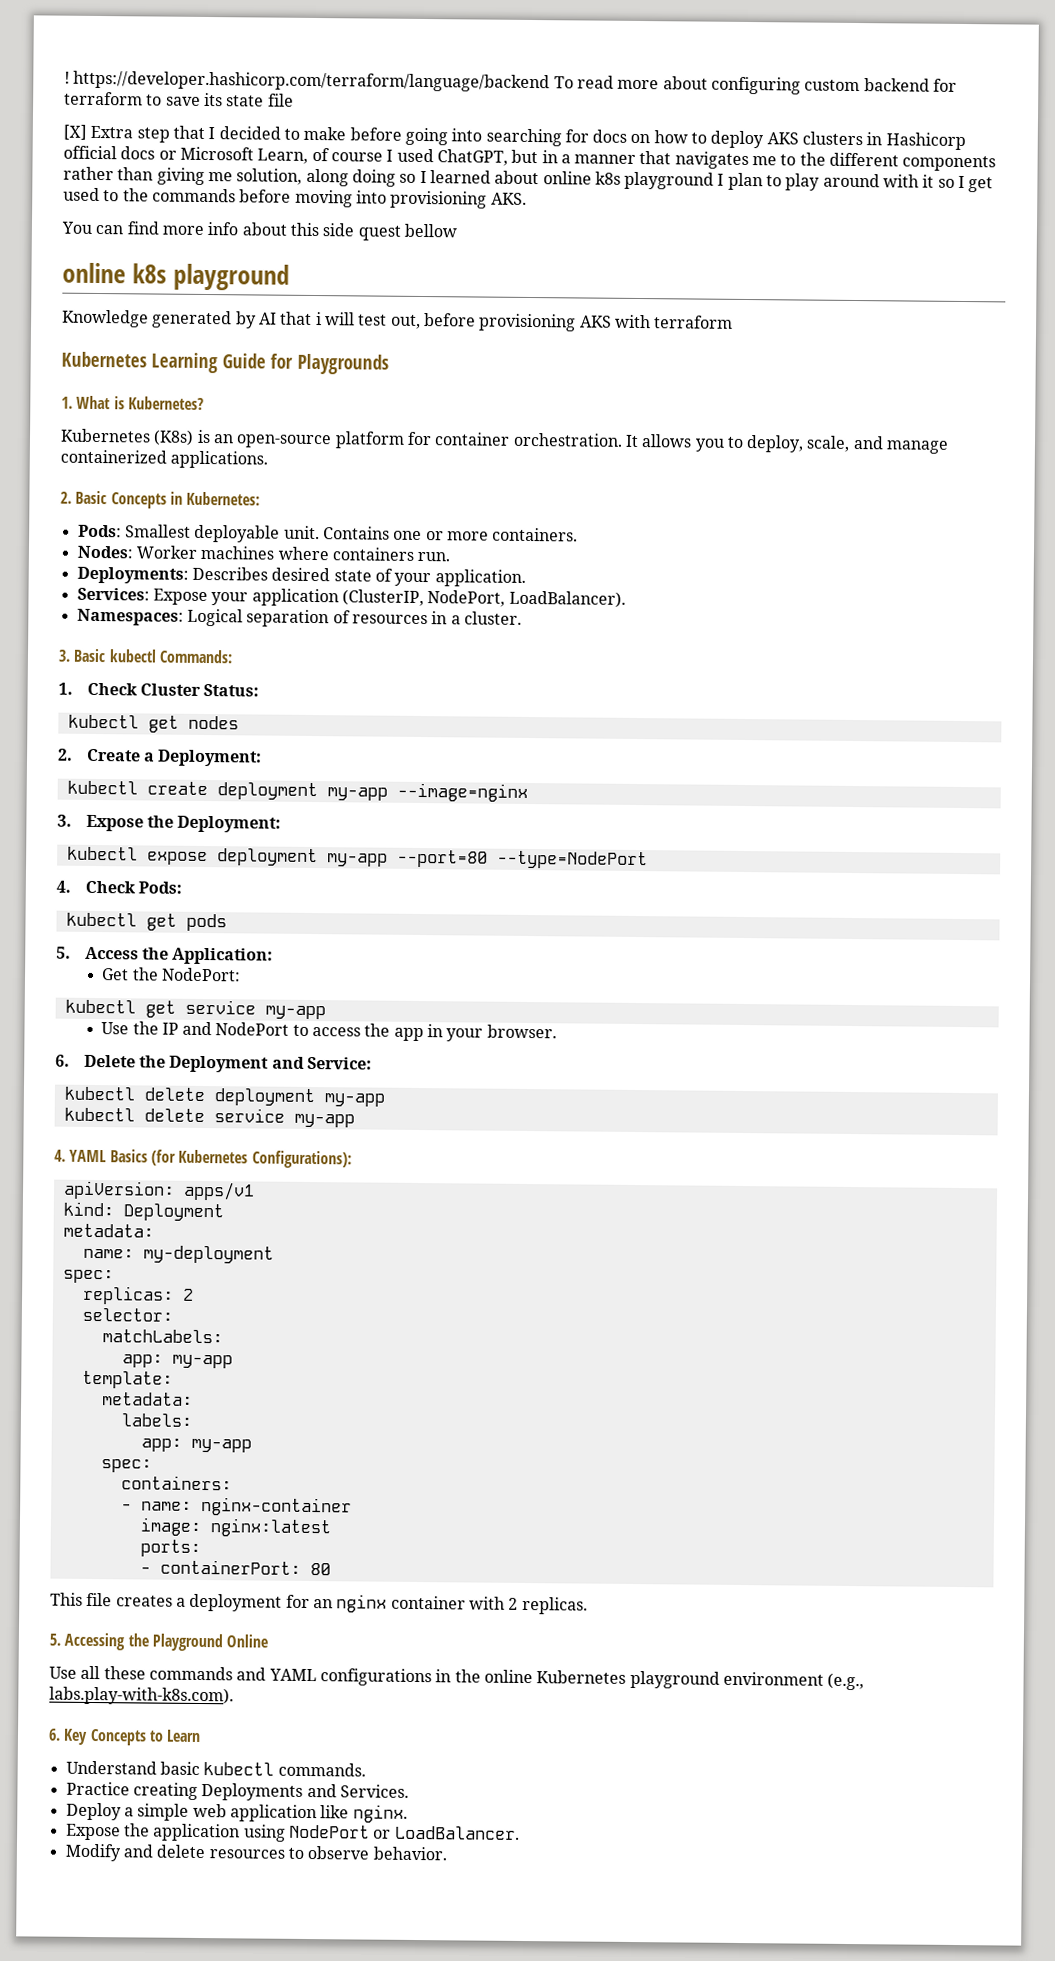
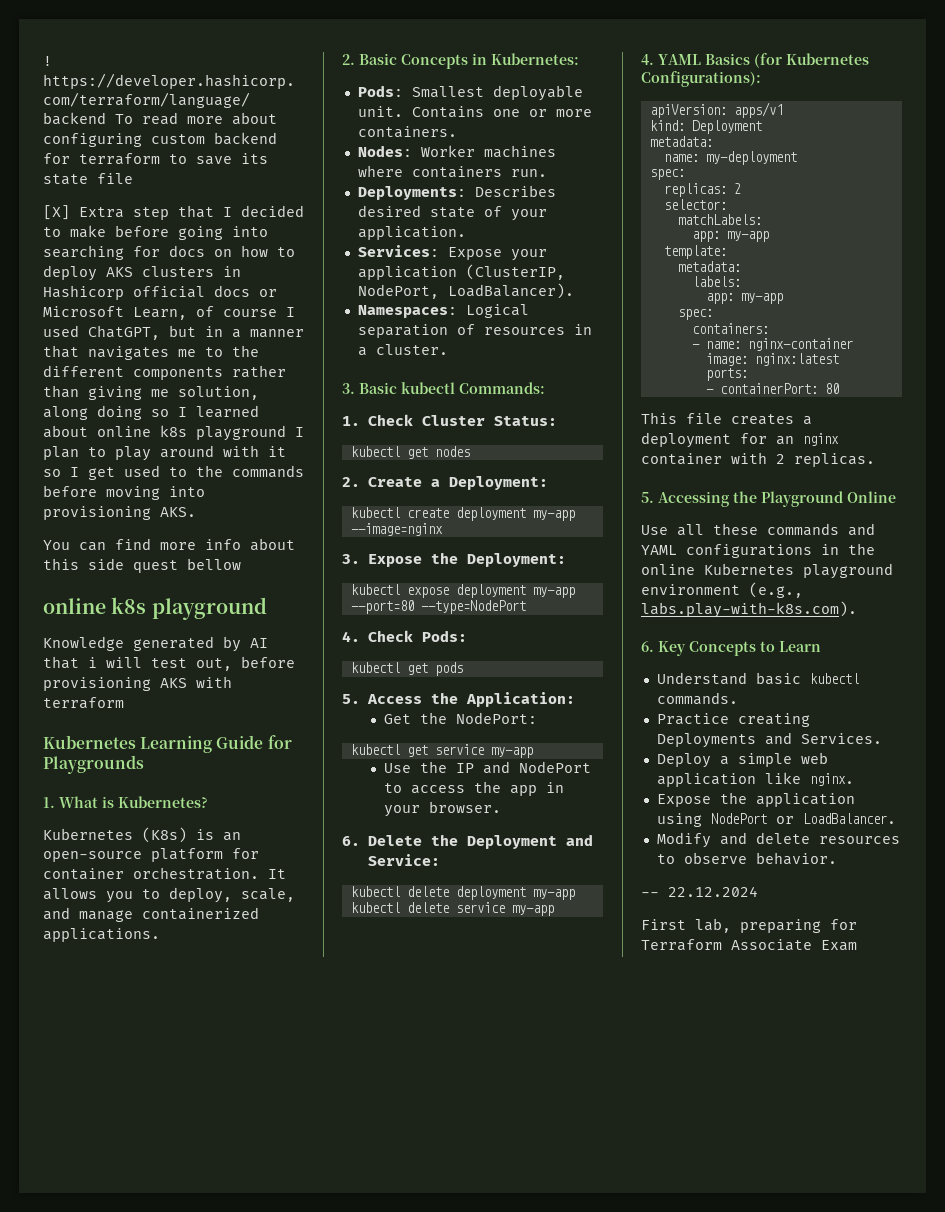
+ -- 22.12.2024
+ First lab, preparing for Terraform Associate Exam

